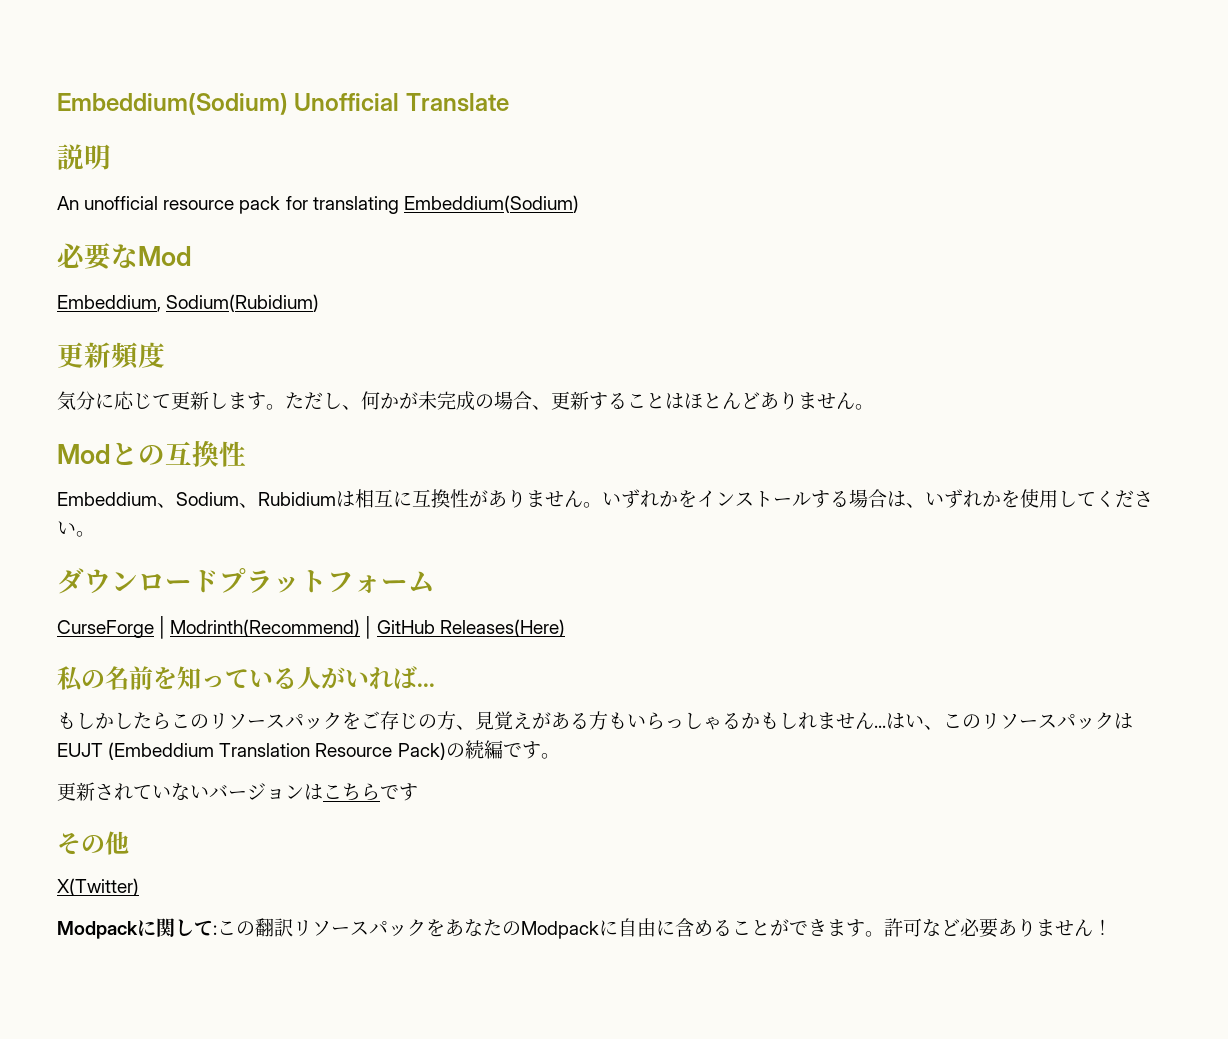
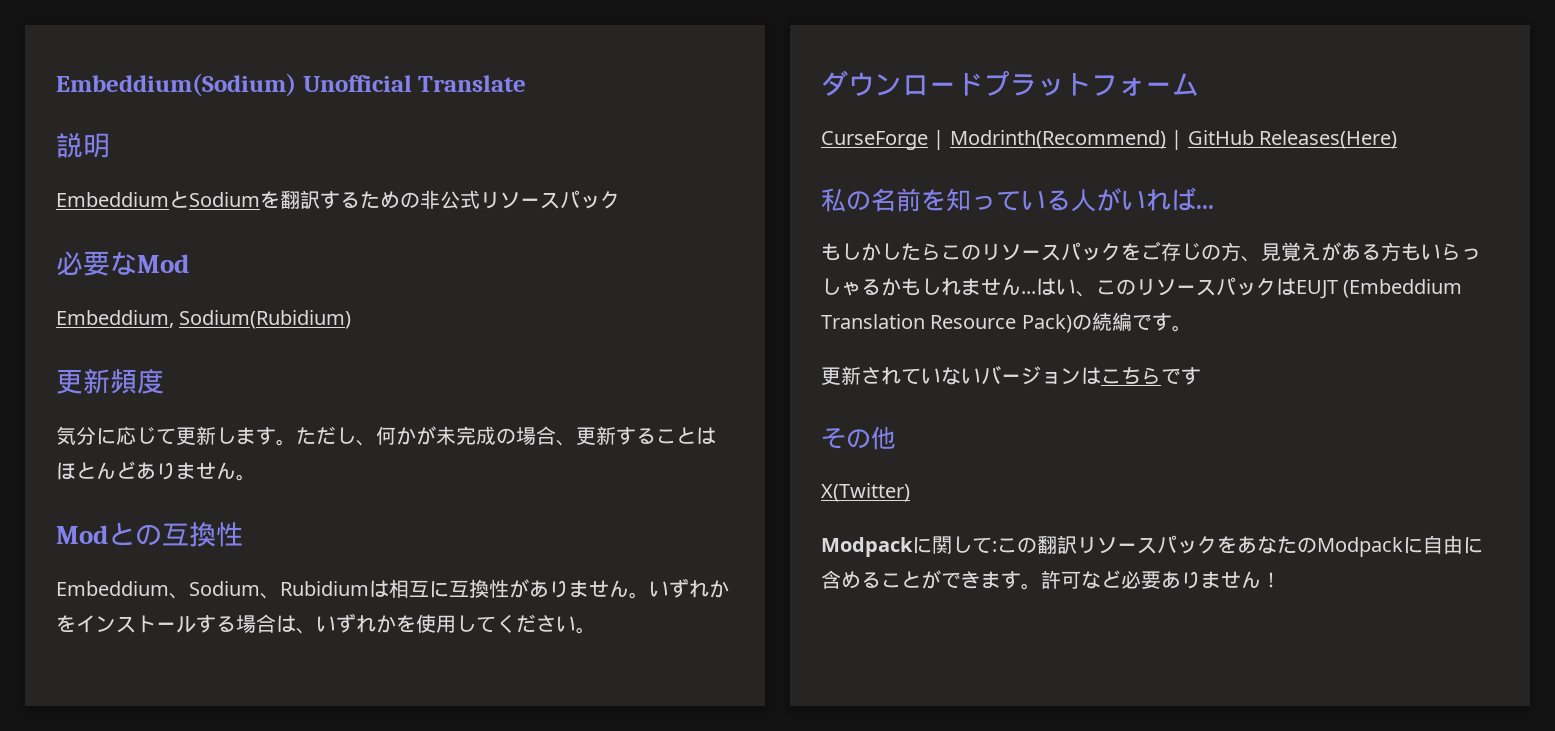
- An unofficial resource pack for translating Embeddium(Sodium)
+ EmbeddiumとSodiumを翻訳するための非公式リソースパック

